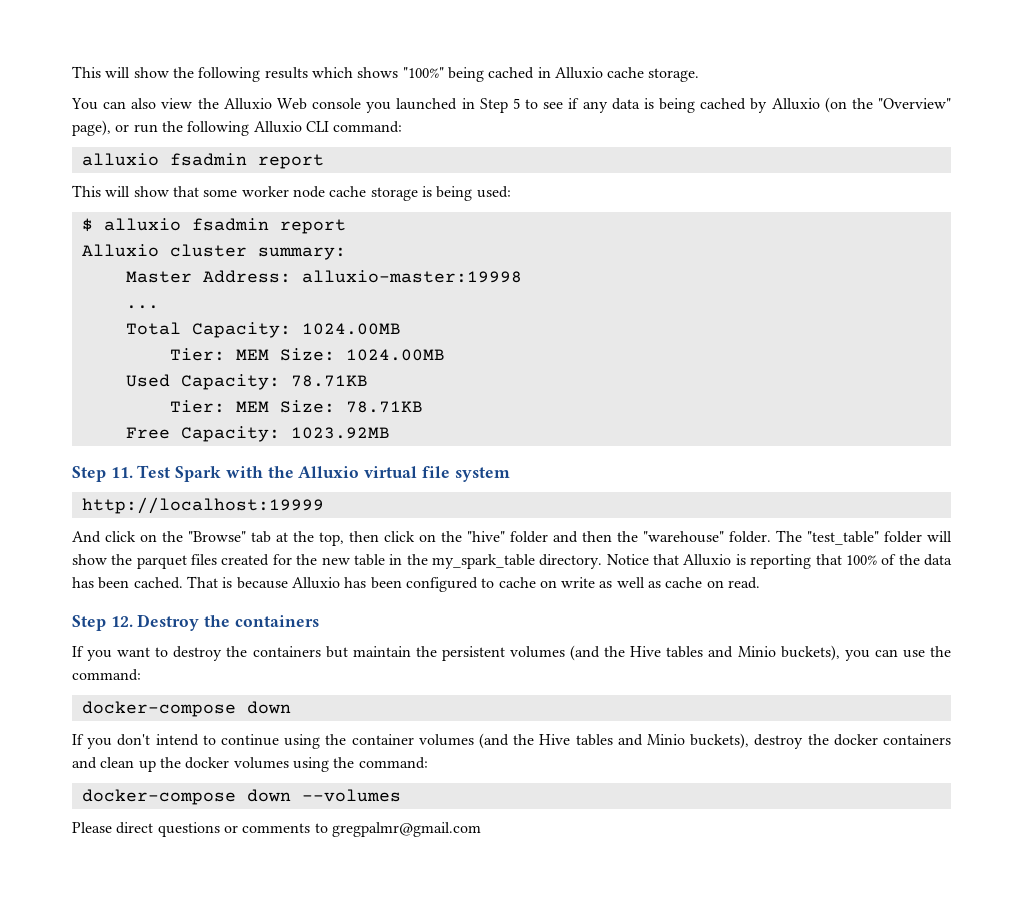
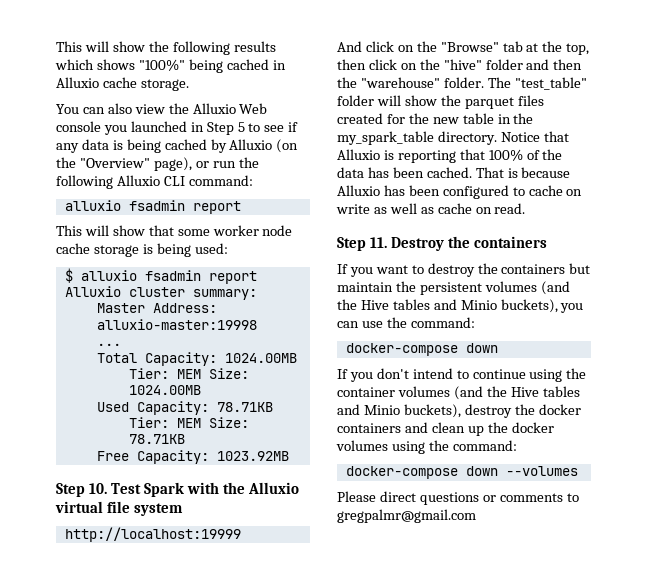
- Step 11. Test Spark with the Alluxio virtual file system
+ Step 10. Test Spark with the Alluxio virtual file system
- Step 12. Destroy the containers
+ Step 11. Destroy the containers

